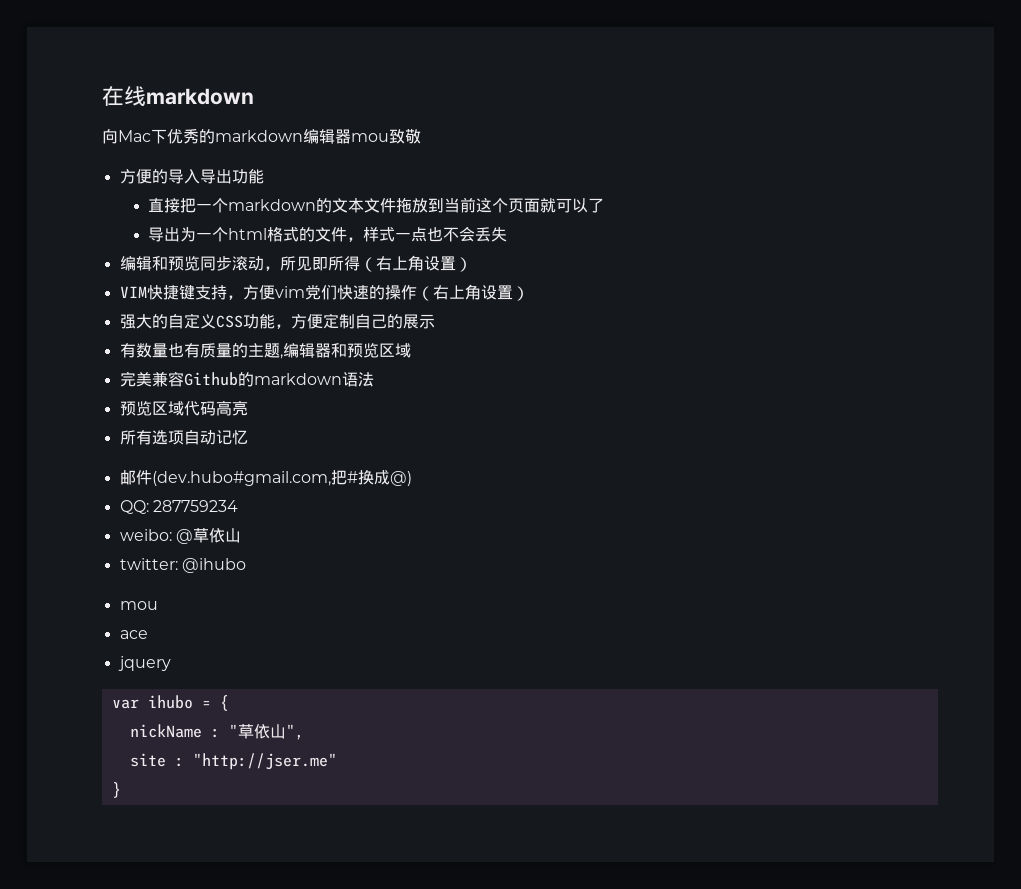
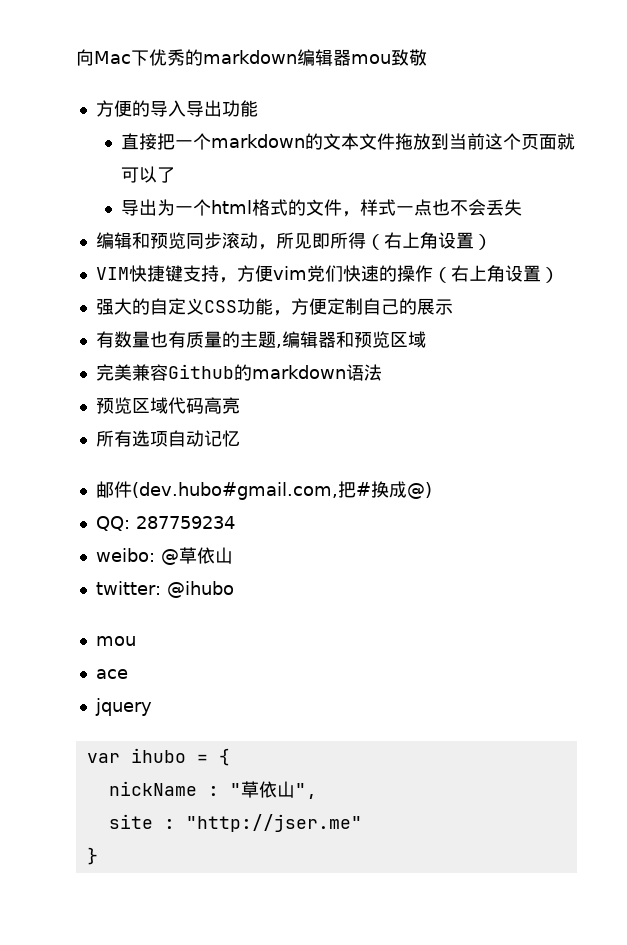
- 在线markdown

